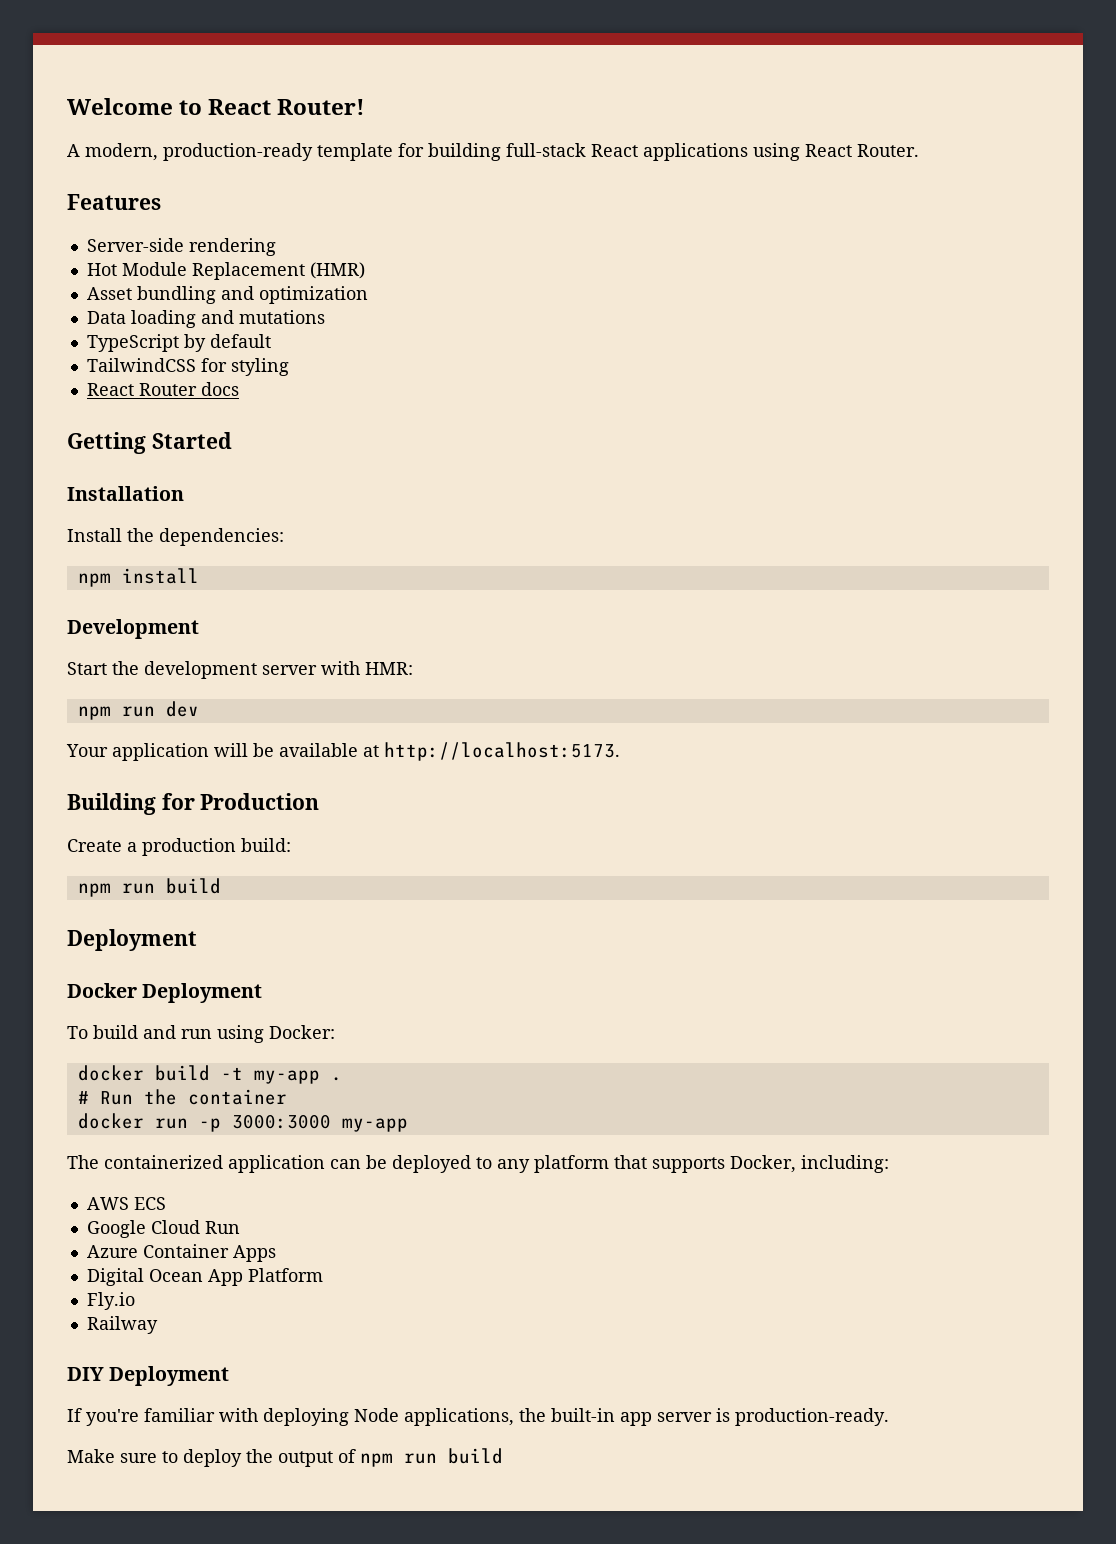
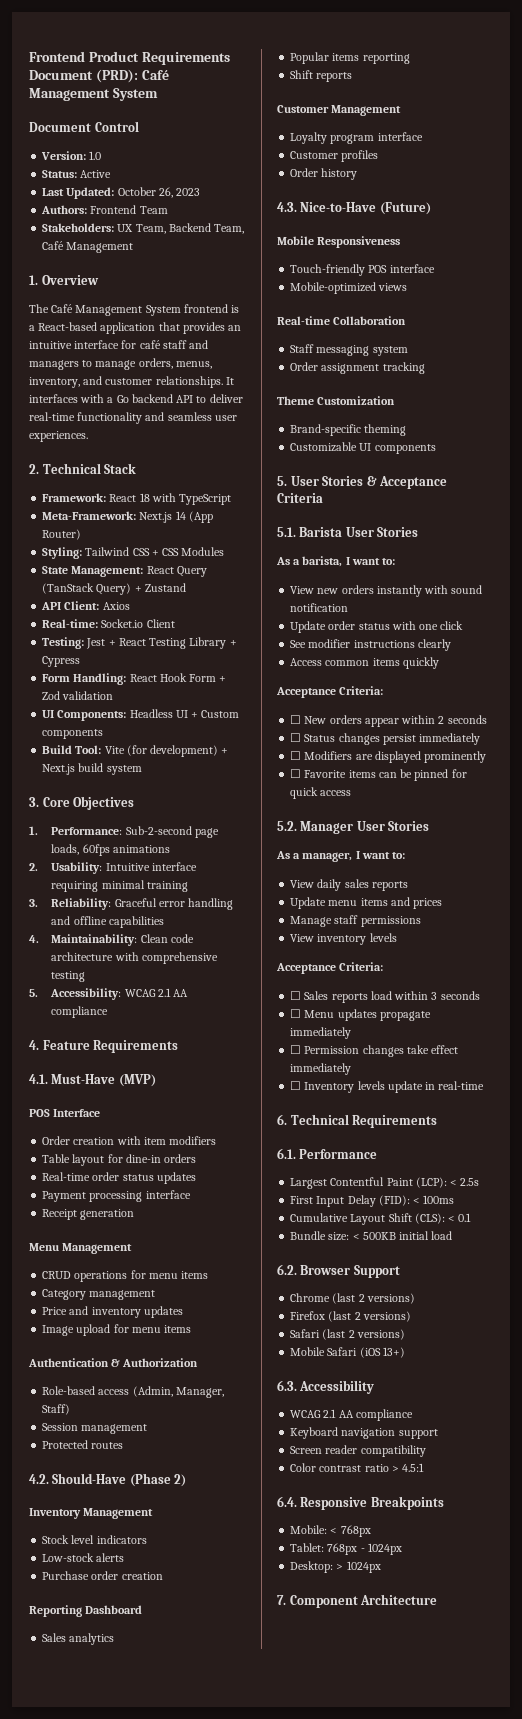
- Welcome to React Router!
- A modern, production-ready template for building full-stack React applications using React Router.
- Features
- Server-side rendering
- Hot Module Replacement (HMR)
- Asset bundling and optimization
- Data loading and mutations
- TypeScript by default
- TailwindCSS for styling
- React Router docs
- Getting Started
- Installation
- Install the dependencies:
- npm install
- Development
- Start the development server with HMR:
- npm run dev
- Your application will be available at http://localhost:5173.
- Building for Production
- Create a production build:
- npm run build
- Deployment
- Docker Deployment
- To build and run using Docker:
- docker build -t my-app .
- # Run the container
- docker run -p 3000:3000 my-app
- The containerized application can be deployed to any platform that supports Docker, including:
- AWS ECS
- Google Cloud Run
- Azure Container Apps
- Digital Ocean App Platform
- Fly.io
- Railway
- DIY Deployment
- If you're familiar with deploying Node applications, the built-in app server is production-ready.
- Make sure to deploy the output of npm run build
+ Frontend Product Requirements Document (PRD): Café Management System
+ Document Control
+ Version: 1.0
+ Status: Active
+ Last Updated: October 26, 2023
+ Authors: Frontend Team
+ Stakeholders: UX Team, Backend Team, Café Management
+ 1. Overview
+ The Café Management System frontend is a React-based application that provides an intuitive interface for café staff and managers to manage orders, menus, inventory, and customer relationships. It interfaces with a Go backend API to deliver real-time functionality and seamless user experiences.
+ 2. Technical Stack
+ Framework: React 18 with TypeScript
+ Meta-Framework: Next.js 14 (App Router)
+ Styling: Tailwind CSS + CSS Modules
+ State Management: React Query (TanStack Query) + Zustand
+ API Client: Axios
+ Real-time: Socket.io Client
+ Testing: Jest + React Testing Library + Cypress
+ Form Handling: React Hook Form + Zod validation
+ UI Components: Headless UI + Custom components
+ Build Tool: Vite (for development) + Next.js build system
+ 3. Core Objectives
+ 1. Performance: Sub-2-second page loads, 60fps animations
+ 2. Usability: Intuitive interface requiring minimal training
+ 3. Reliability: Graceful error handling and offline capabilities
+ 4. Maintainability: Clean code architecture with comprehensive testing
+ 5. Accessibility: WCAG 2.1 AA compliance
+ 4. Feature Requirements
+ 4.1. Must-Have (MVP)
+ POS Interface
+ Order creation with item modifiers
+ Table layout for dine-in orders
+ Real-time order status updates
+ Payment processing interface
+ Receipt generation
+ Menu Management
+ CRUD operations for menu items
+ Category management
+ Price and inventory updates
+ Image upload for menu items
+ Authentication & Authorization
+ Role-based access (Admin, Manager, Staff)
+ Session management
+ Protected routes
+ 4.2. Should-Have (Phase 2)
+ Inventory Management
+ Stock level indicators
+ Low-stock alerts
+ Purchase order creation
+ Reporting Dashboard
+ Sales analytics
+ Popular items reporting
+ Shift reports
+ Customer Management
+ Loyalty program interface
+ Customer profiles
+ Order history
+ 4.3. Nice-to-Have (Future)
+ Mobile Responsiveness
+ Touch-friendly POS interface
+ Mobile-optimized views
+ Real-time Collaboration
+ Staff messaging system
+ Order assignment tracking
+ Theme Customization
+ Brand-specific theming
+ Customizable UI components
+ 5. User Stories & Acceptance Criteria
+ 5.1. Barista User Stories
+ As a barista, I want to:
+ View new orders instantly with sound notification
+ Update order status with one click
+ See modifier instructions clearly
+ Access common items quickly
+ Acceptance Criteria:
+ ☐ New orders appear within 2 seconds
+ ☐ Status changes persist immediately
+ ☐ Modifiers are displayed prominently
+ ☐ Favorite items can be pinned for quick access
+ 5.2. Manager User Stories
+ As a manager, I want to:
+ View daily sales reports
+ Update menu items and prices
+ Manage staff permissions
+ View inventory levels
+ Acceptance Criteria:
+ ☐ Sales reports load within 3 seconds
+ ☐ Menu updates propagate immediately
+ ☐ Permission changes take effect immediately
+ ☐ Inventory levels update in real-time
+ 6. Technical Requirements
+ 6.1. Performance
+ Largest Contentful Paint (LCP): < 2.5s
+ First Input Delay (FID): < 100ms
+ Cumulative Layout Shift (CLS): < 0.1
+ Bundle size: < 500KB initial load
+ 6.2. Browser Support
+ Chrome (last 2 versions)
+ Firefox (last 2 versions)
+ Safari (last 2 versions)
+ Mobile Safari (iOS 13+)
+ 6.3. Accessibility
+ WCAG 2.1 AA compliance
+ Keyboard navigation support
+ Screen reader compatibility
+ Color contrast ratio > 4.5:1
+ 6.4. Responsive Breakpoints
+ Mobile: < 768px
+ Tablet: 768px - 1024px
+ Desktop: > 1024px
+ 7. Component Architecture

